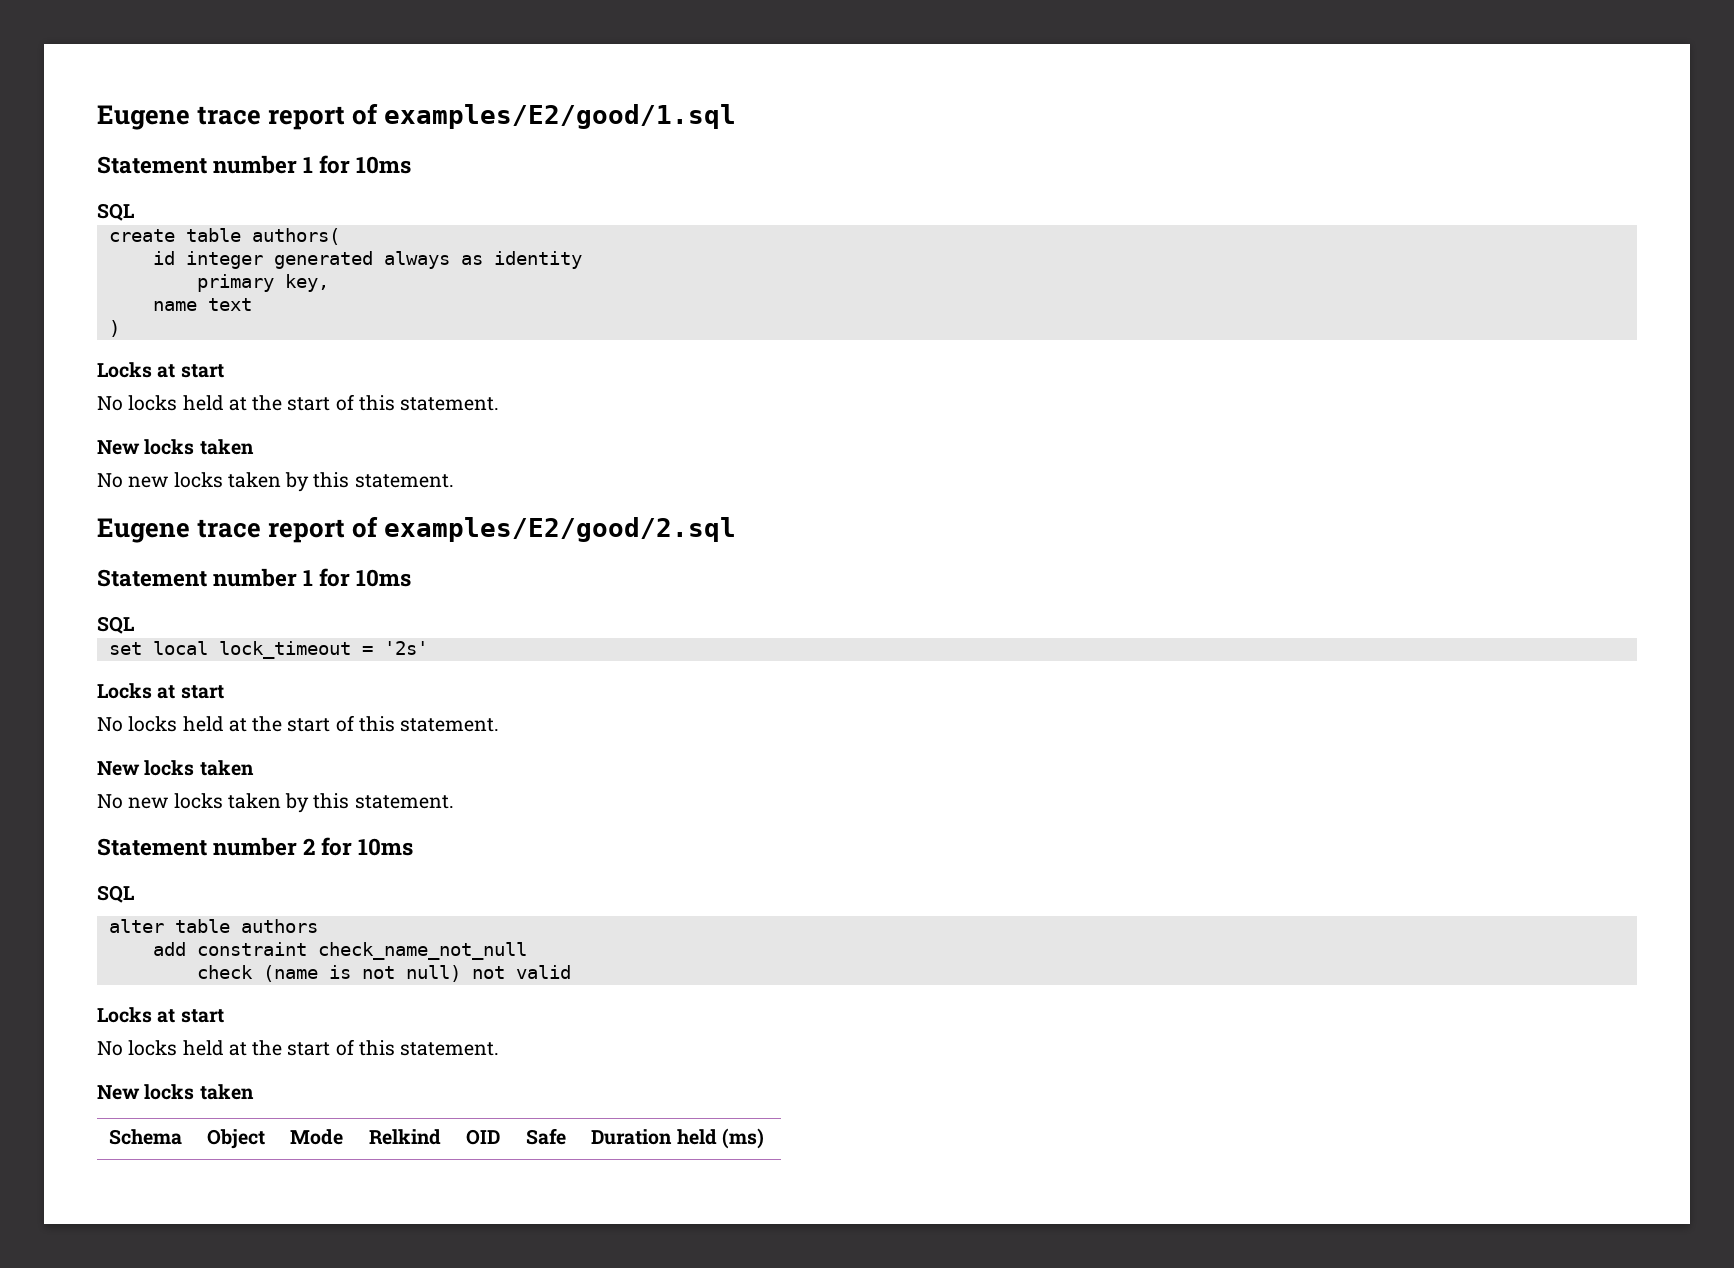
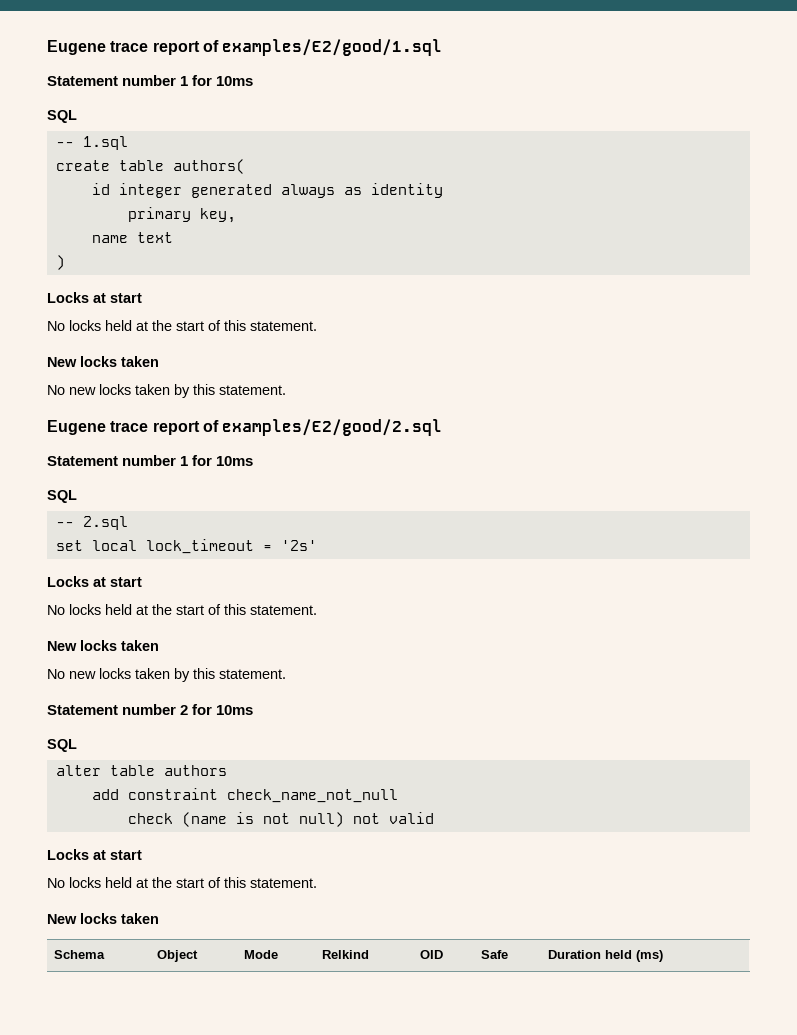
+ -- 1.sql
+ -- 2.sql

